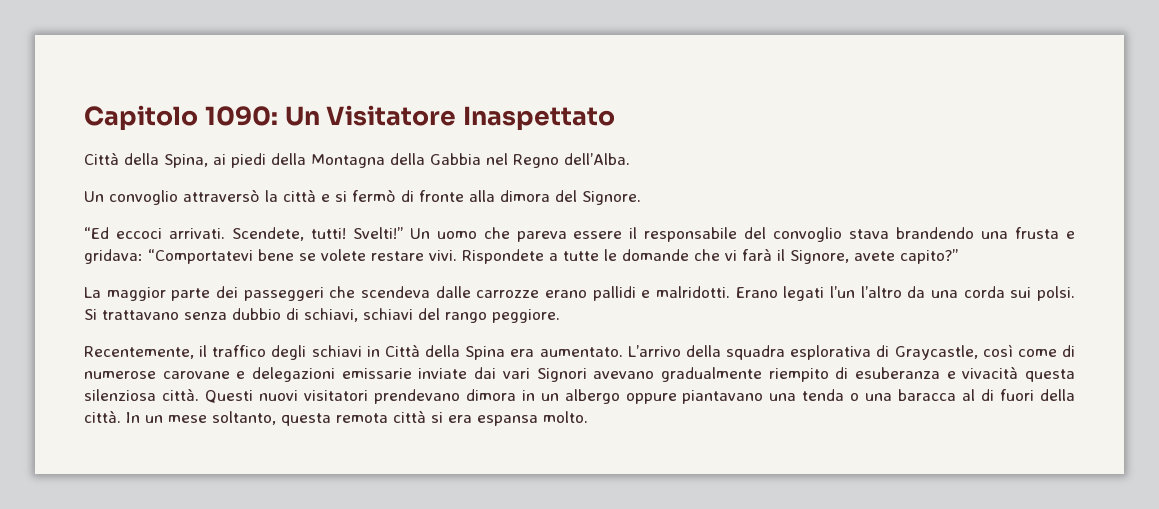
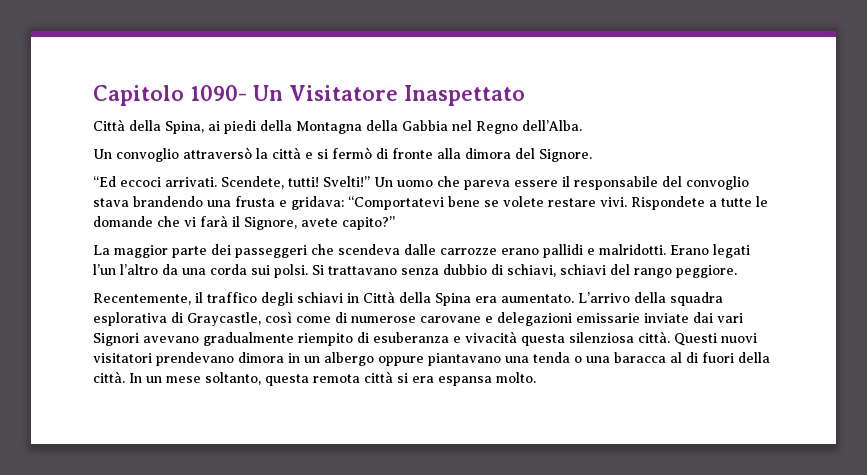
- Capitolo 1090: Un Visitatore Inaspettato
+ Capitolo 1090- Un Visitatore Inaspettato

